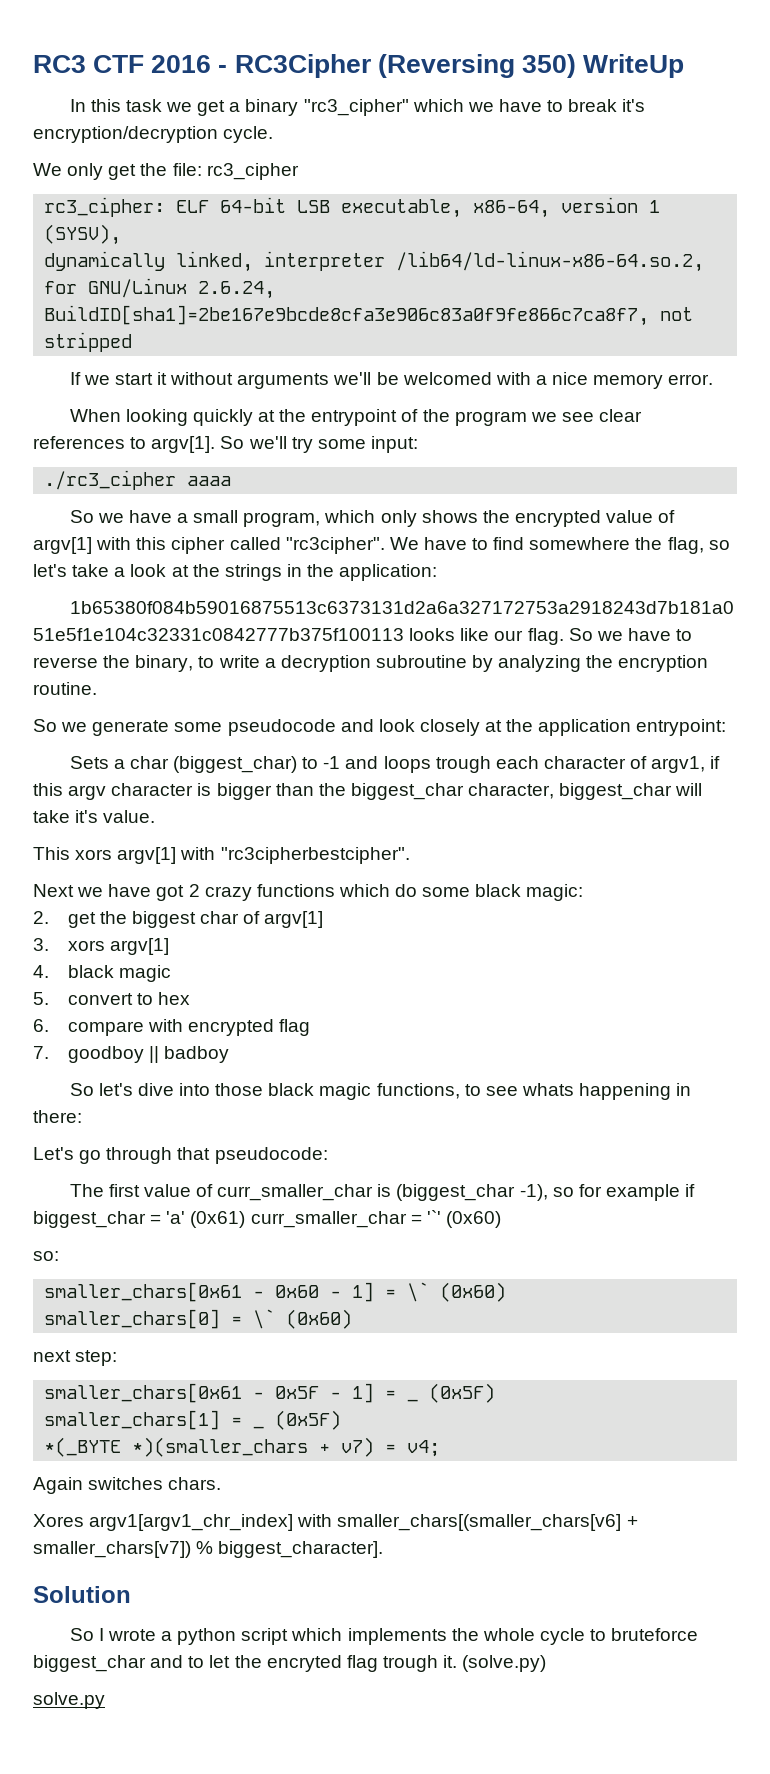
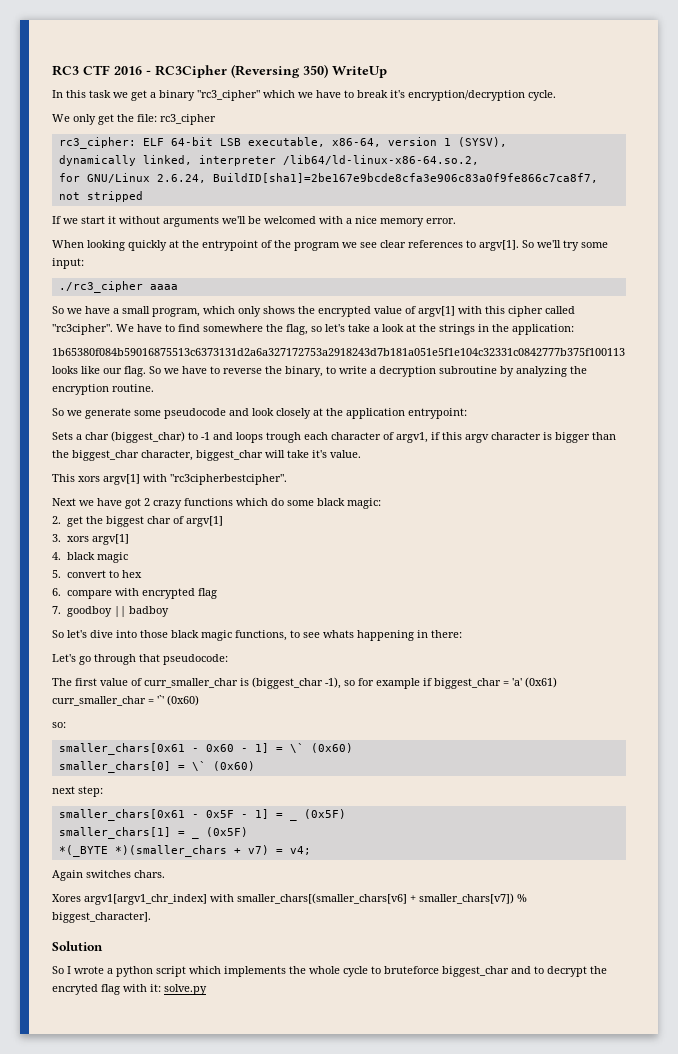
- So I wrote a python script which implements the whole cycle to bruteforce biggest_char and to let the encryted flag trough it. (solve.py)
- solve.py
+ So I wrote a python script which implements the whole cycle to bruteforce biggest_char and to decrypt the encryted flag with it: solve.py

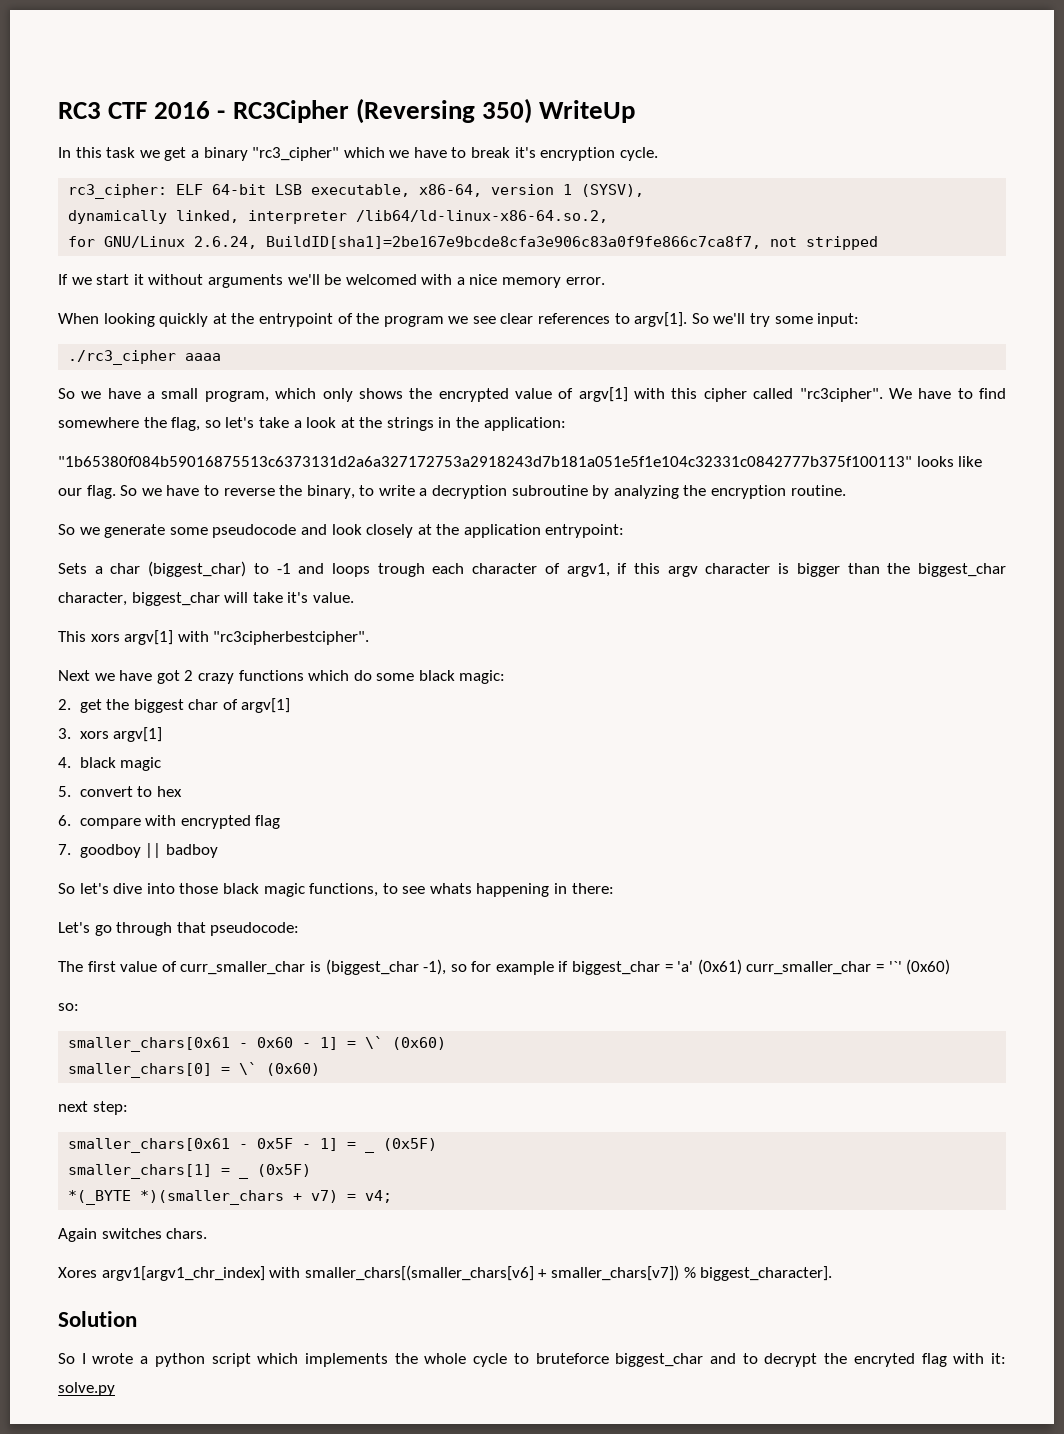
- In this task we get a binary "rc3_cipher" which we have to break it's encryption/decryption cycle.
+ In this task we get a binary "rc3_cipher" which we have to break it's encryption cycle.
- We only get the file: rc3_cipher
- 1b65380f084b59016875513c6373131d2a6a327172753a2918243d7b181a051e5f1e104c32331c0842777b375f100113 looks like our flag.
+ "1b65380f084b59016875513c6373131d2a6a327172753a2918243d7b181a051e5f1e104c32331c0842777b375f100113" looks like our flag.

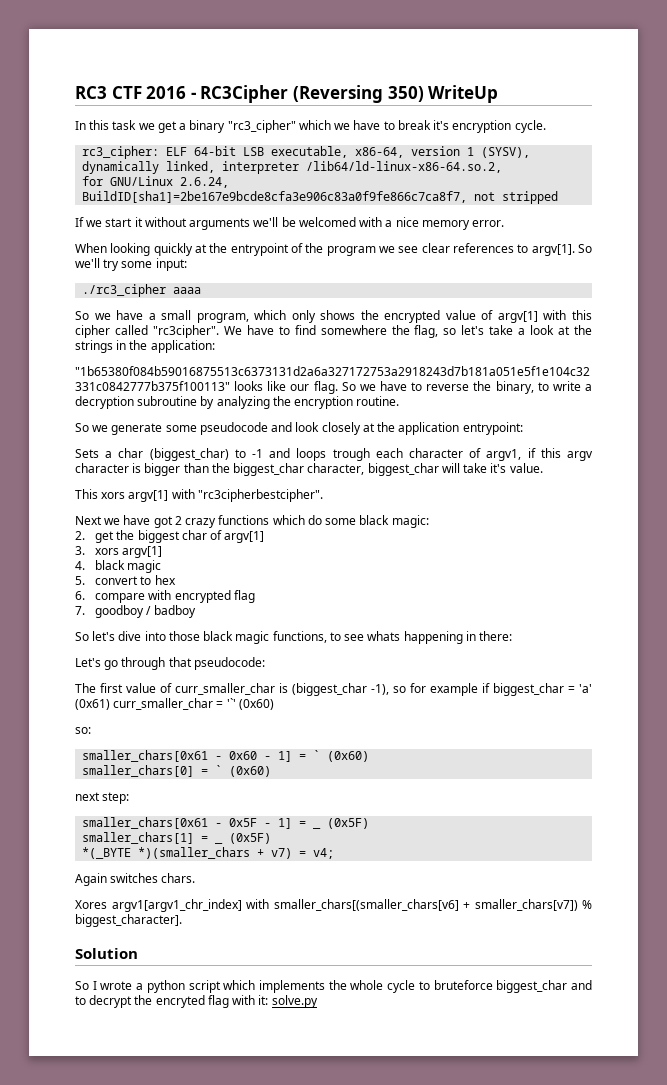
- 7. goodboy || badboy
+ 7. goodboy / badboy
- smaller_chars[0x61 - 0x60 - 1] = \` (0x60)
+ smaller_chars[0x61 - 0x60 - 1] = ` (0x60)
- smaller_chars[0] = \` (0x60)
+ smaller_chars[0] = ` (0x60)

